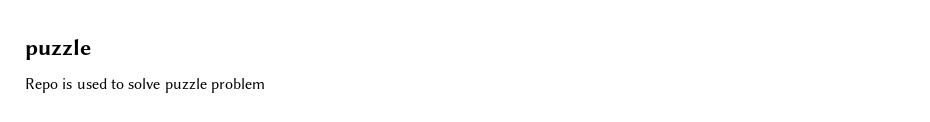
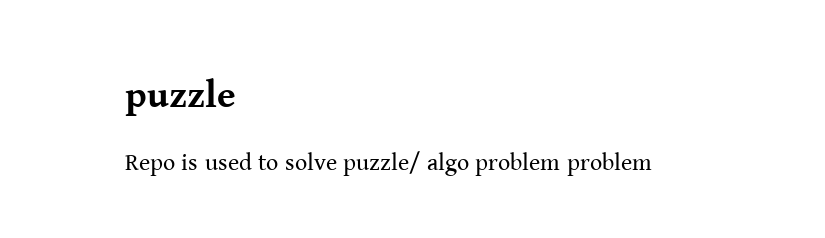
- Repo is used to solve puzzle problem
+ Repo is used to solve puzzle/ algo problem problem

